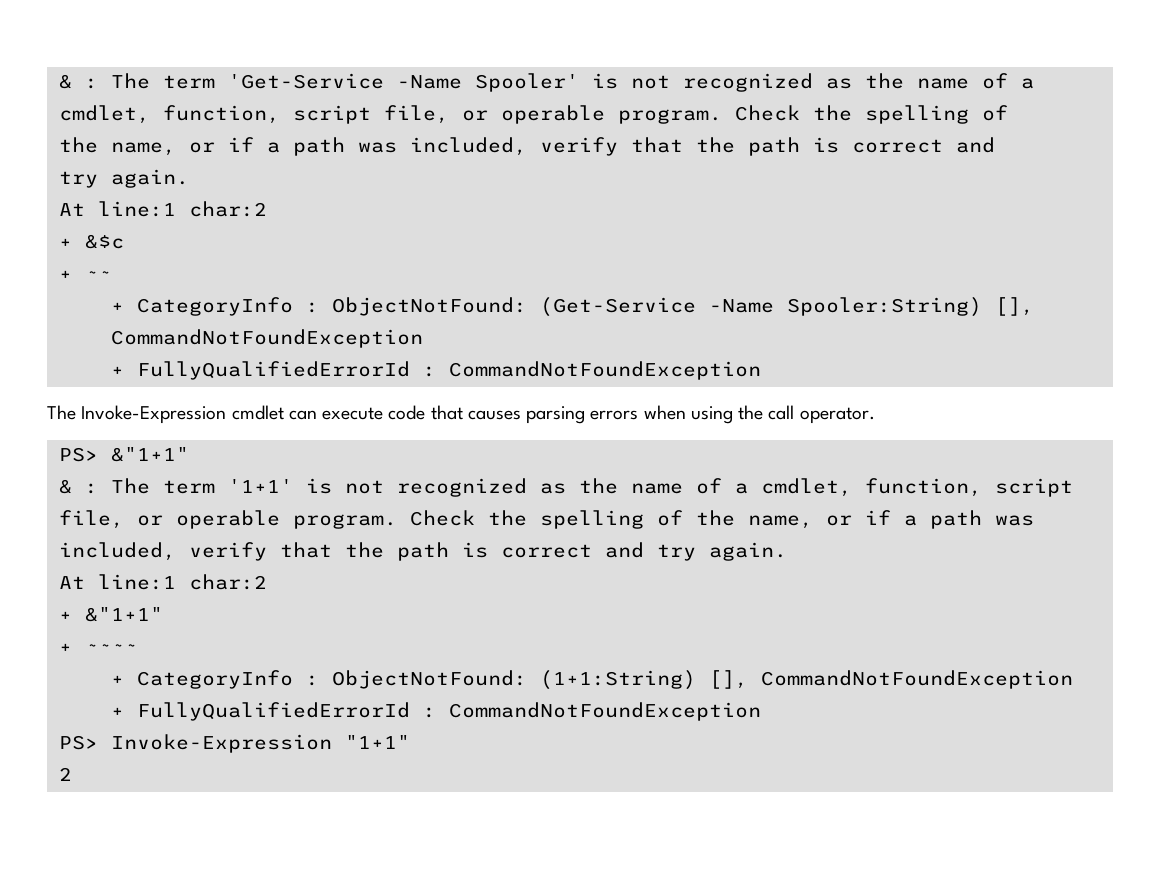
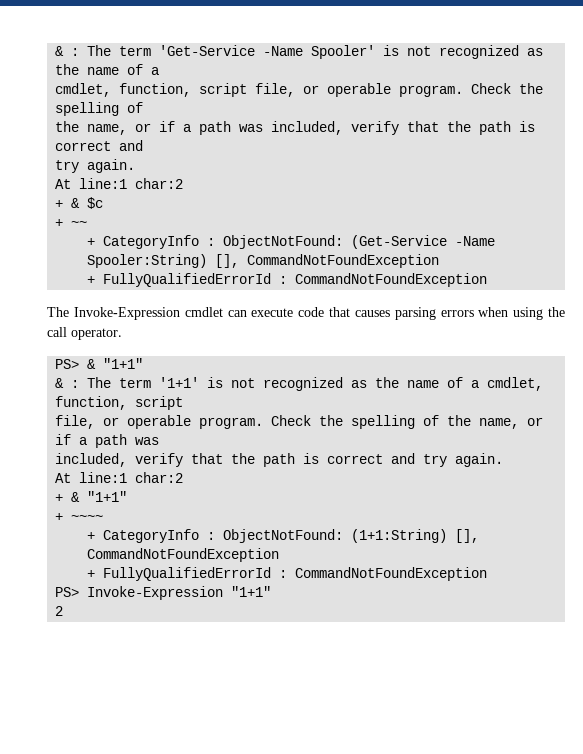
- + &$c
+ + & $c
- PS> &"1+1"
+ PS> & "1+1"
- + &"1+1"
+ + & "1+1"

